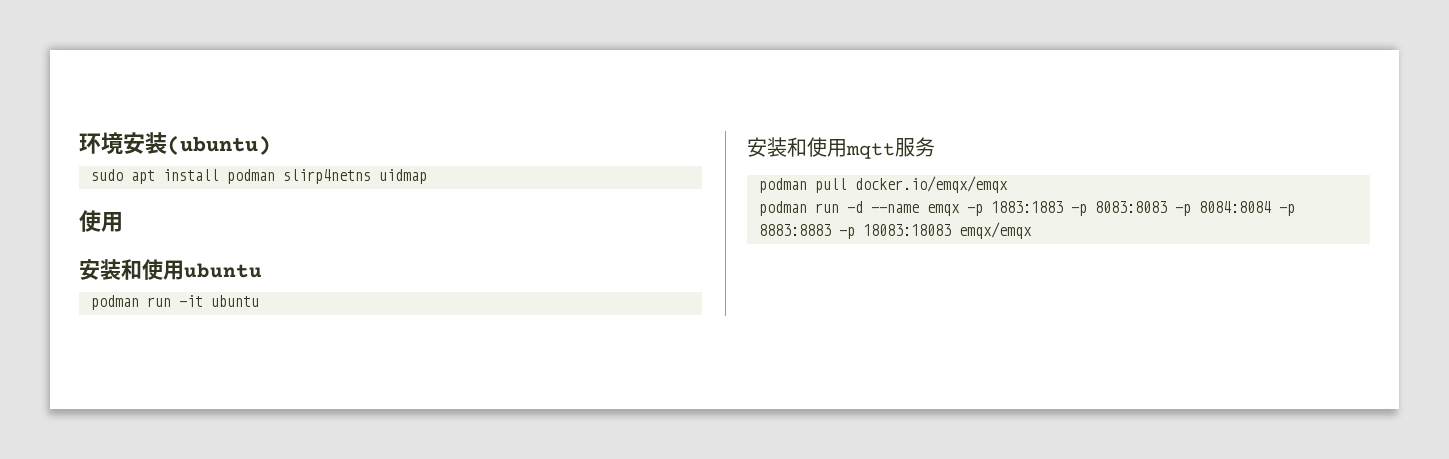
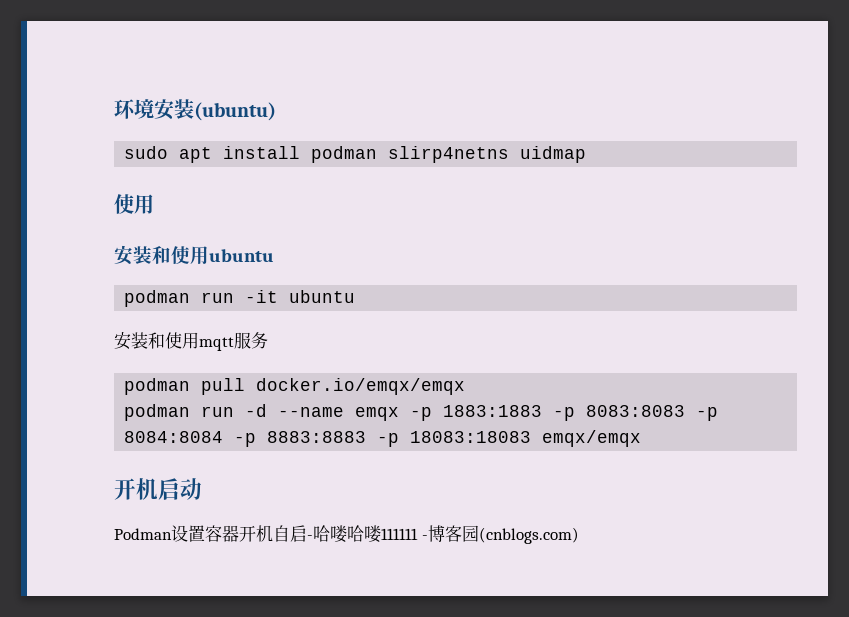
+ 开机启动
+ Podman设置容器开机自启-哈喽哈喽111111 -博客园(cnblogs.com)

